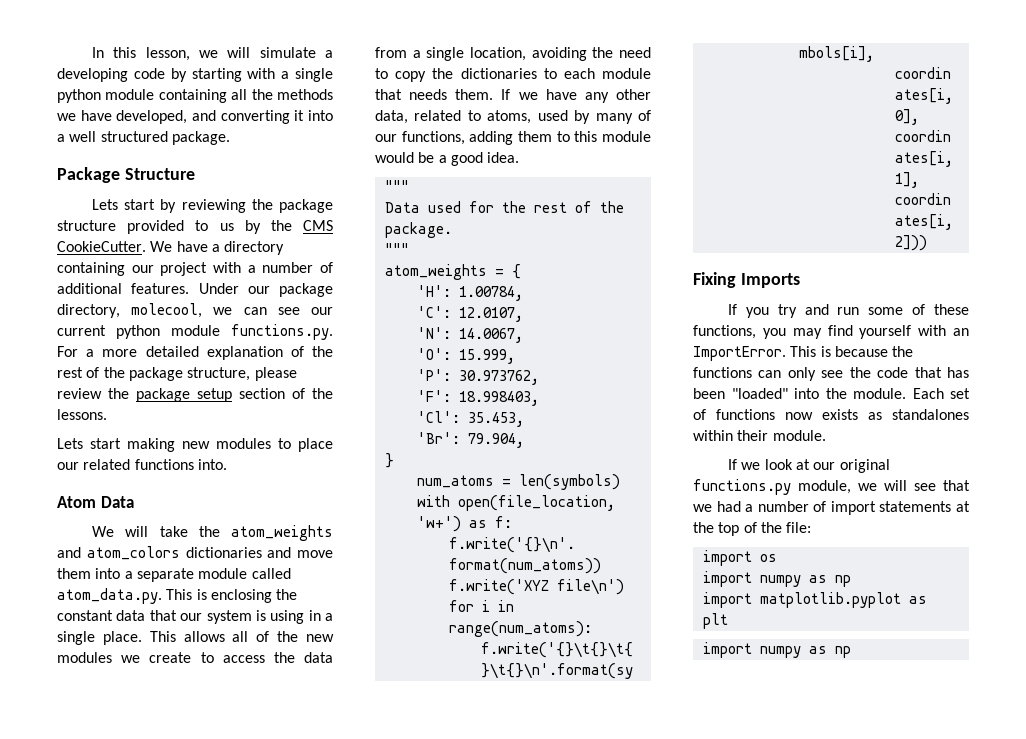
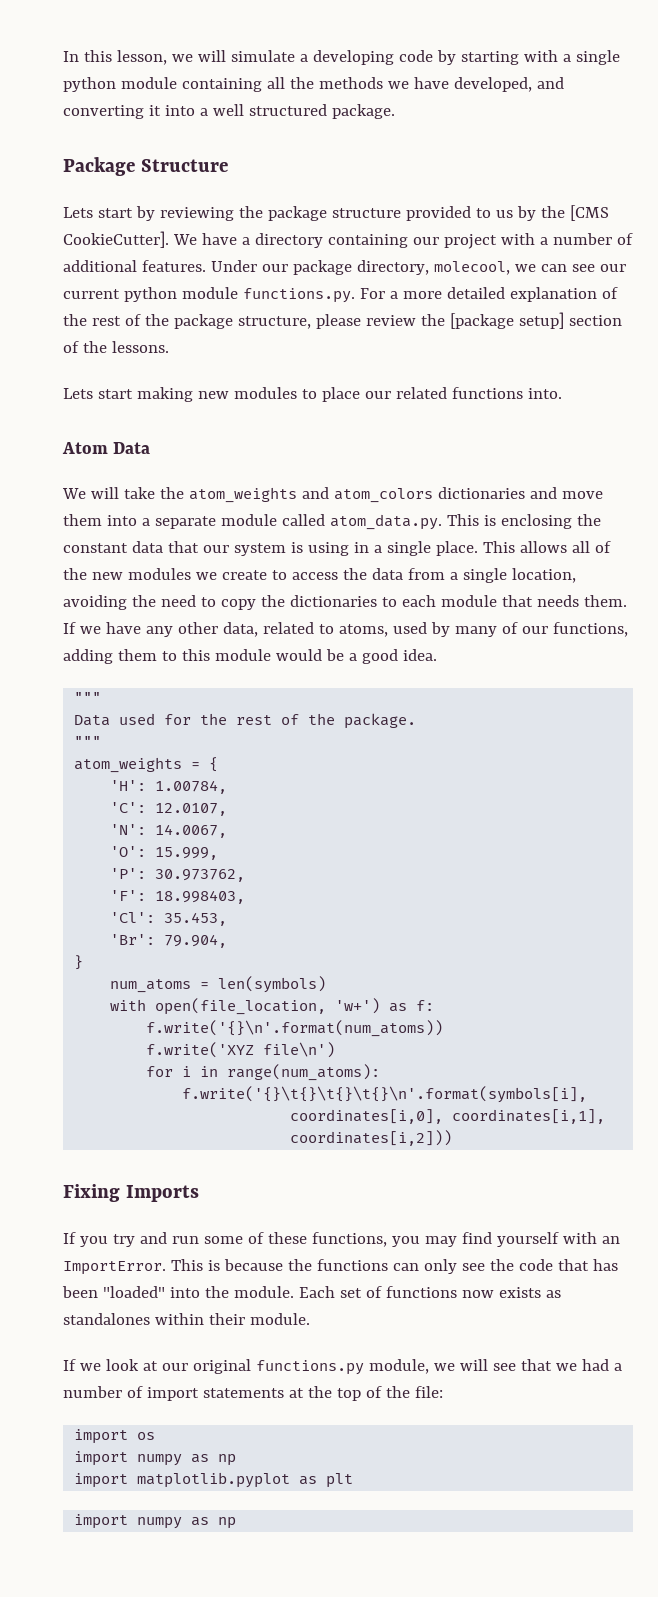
- Lets start by reviewing the package structure provided to us by the CMS CookieCutter.
+ Lets start by reviewing the package structure provided to us by the [CMS CookieCutter].
- Under our package directory, molecool, we can see our current python module functions.py. For a more detailed explanation of the rest of the package structure, please review the package setup section of the lessons.
+ Under our package directory, molecool, we can see our current python module functions.py. For a more detailed explanation of the rest of the package structure, please review the [package setup] section of the lessons.

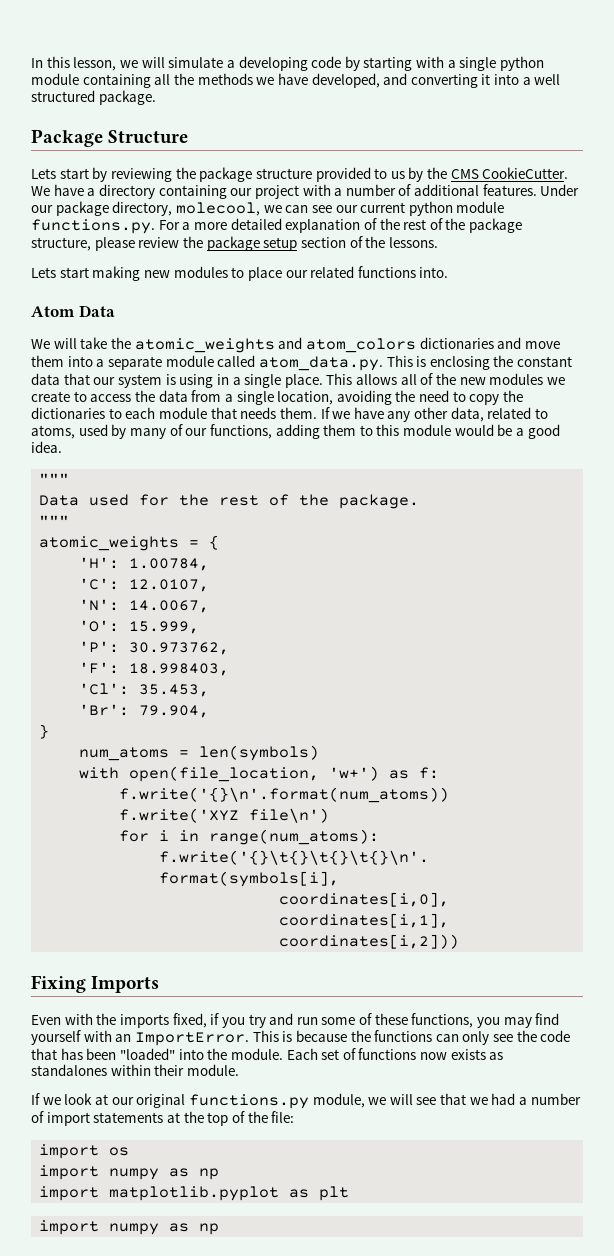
- Lets start by reviewing the package structure provided to us by the [CMS CookieCutter].
+ Lets start by reviewing the package structure provided to us by the CMS CookieCutter.
- Under our package directory, molecool, we can see our current python module functions.py. For a more detailed explanation of the rest of the package structure, please review the [package setup] section of the lessons.
+ Under our package directory, molecool, we can see our current python module functions.py. For a more detailed explanation of the rest of the package structure, please review the package setup section of the lessons.
- We will take the atom_weights and atom_colors dictionaries and move them into a separate module called atom_data.py. This is enclosing the constant data that our system is using in a single place.
+ We will take the atomic_weights and atom_colors dictionaries and move them into a separate module called atom_data.py. This is enclosing the constant data that our system is using in a single place.
- atom_weights = {
+ atomic_weights = {
- If you try and run some of these functions, you may find yourself with an ImportError.
+ Even with the imports fixed, if you try and run some of these functions, you may find yourself with an ImportError.

